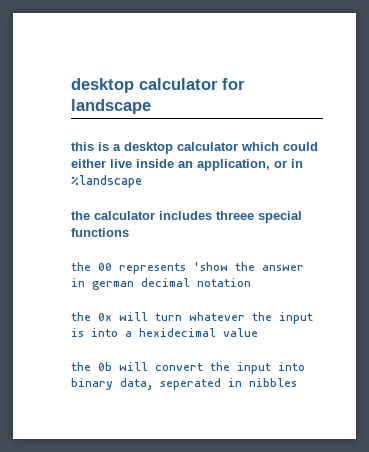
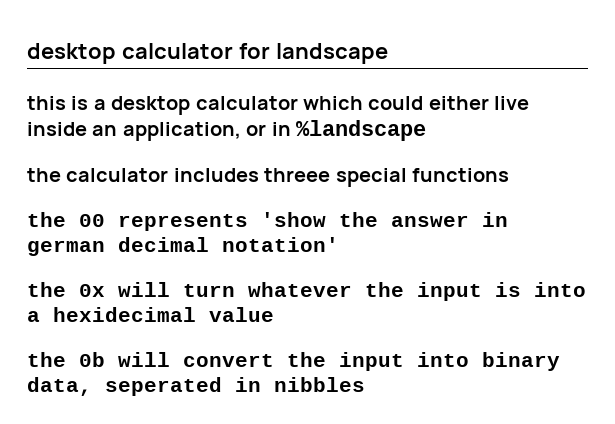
- the 00 represents 'show the answer in german decimal notation
+ the 00 represents 'show the answer in german decimal notation'

